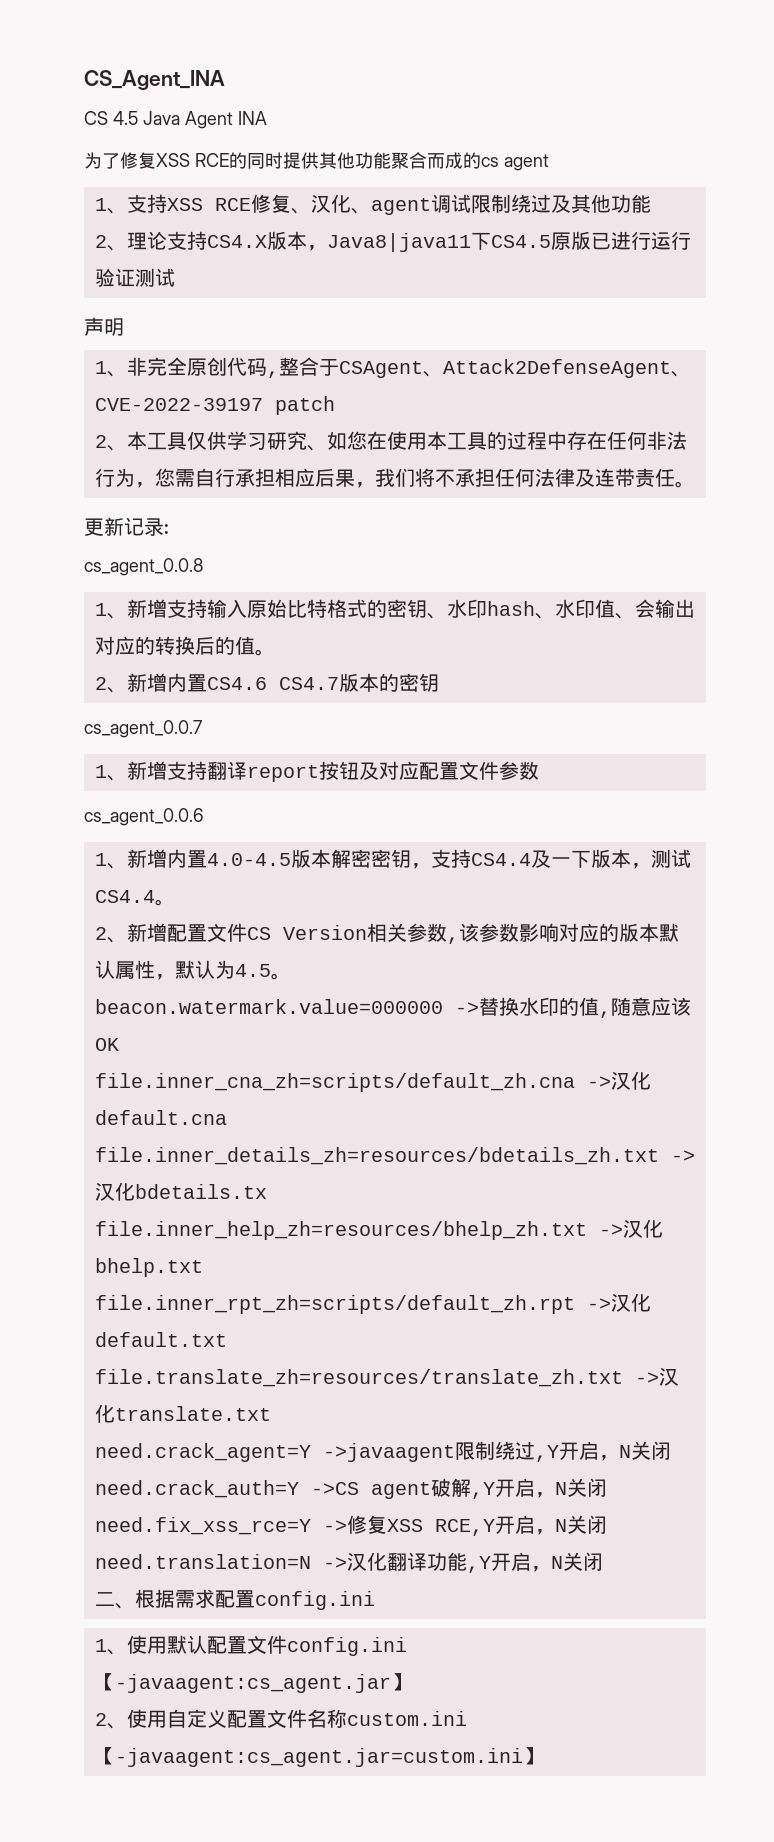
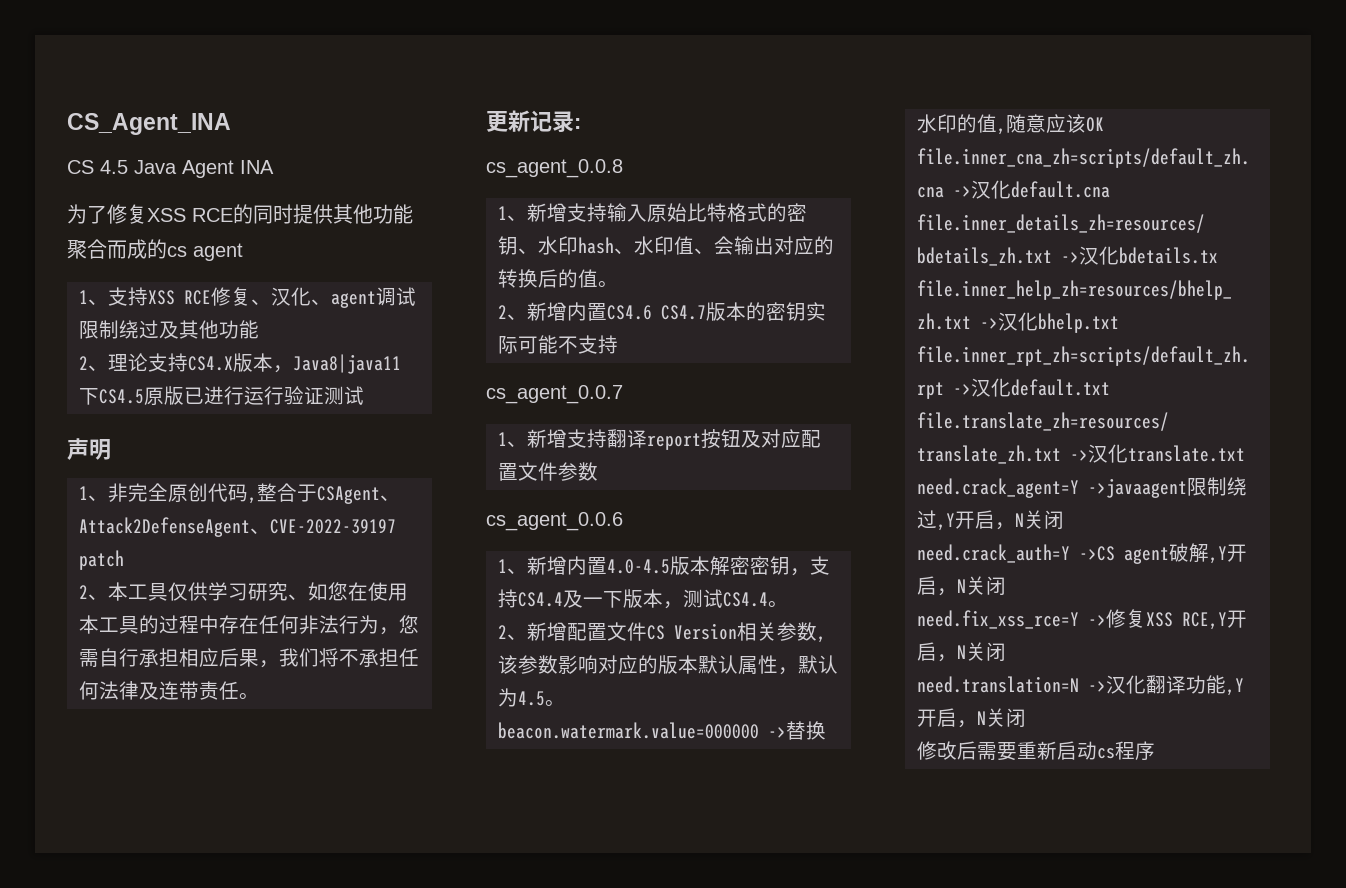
- 2、新增内置CS4.6 CS4.7版本的密钥
+ 2、新增内置CS4.6 CS4.7版本的密钥实际可能不支持
- 二、根据需求配置config.ini
- 1、使用默认配置文件config.ini【-javaagent:cs_agent.jar】
- 2、使用自定义配置文件名称custom.ini【-javaagent:cs_agent.jar=custom.ini】
+ 修改后需要重新启动cs程序

